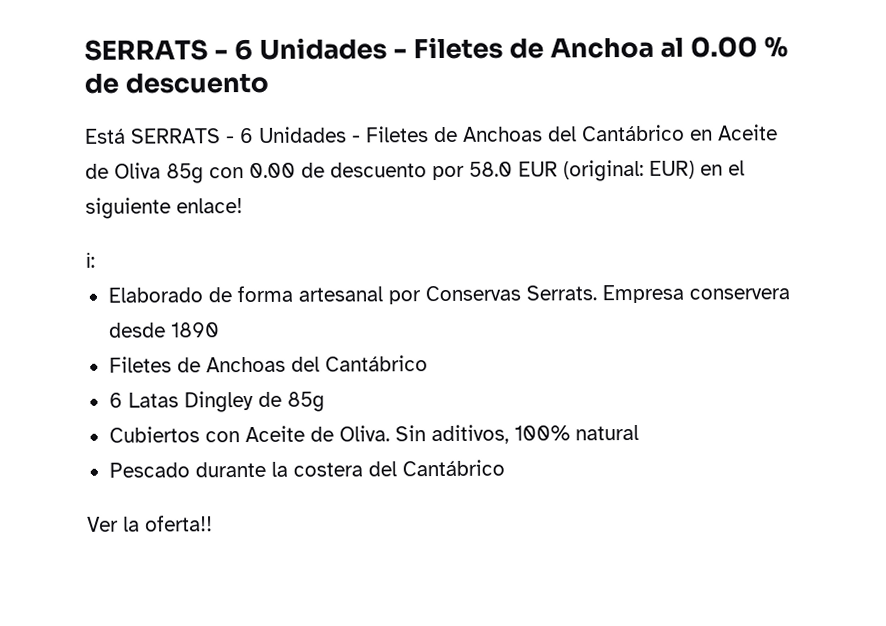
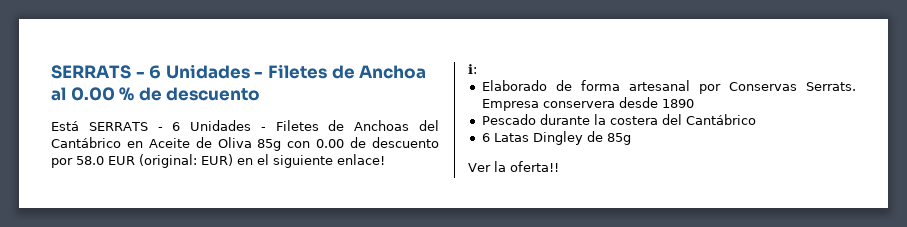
  Empresa conservera desde 1890
- Filetes de Anchoas del Cantábrico
+ Pescado durante la costera del Cantábrico
- Cubiertos con Aceite de Oliva. Sin aditivos, 100% natural
- Pescado durante la costera del Cantábrico

